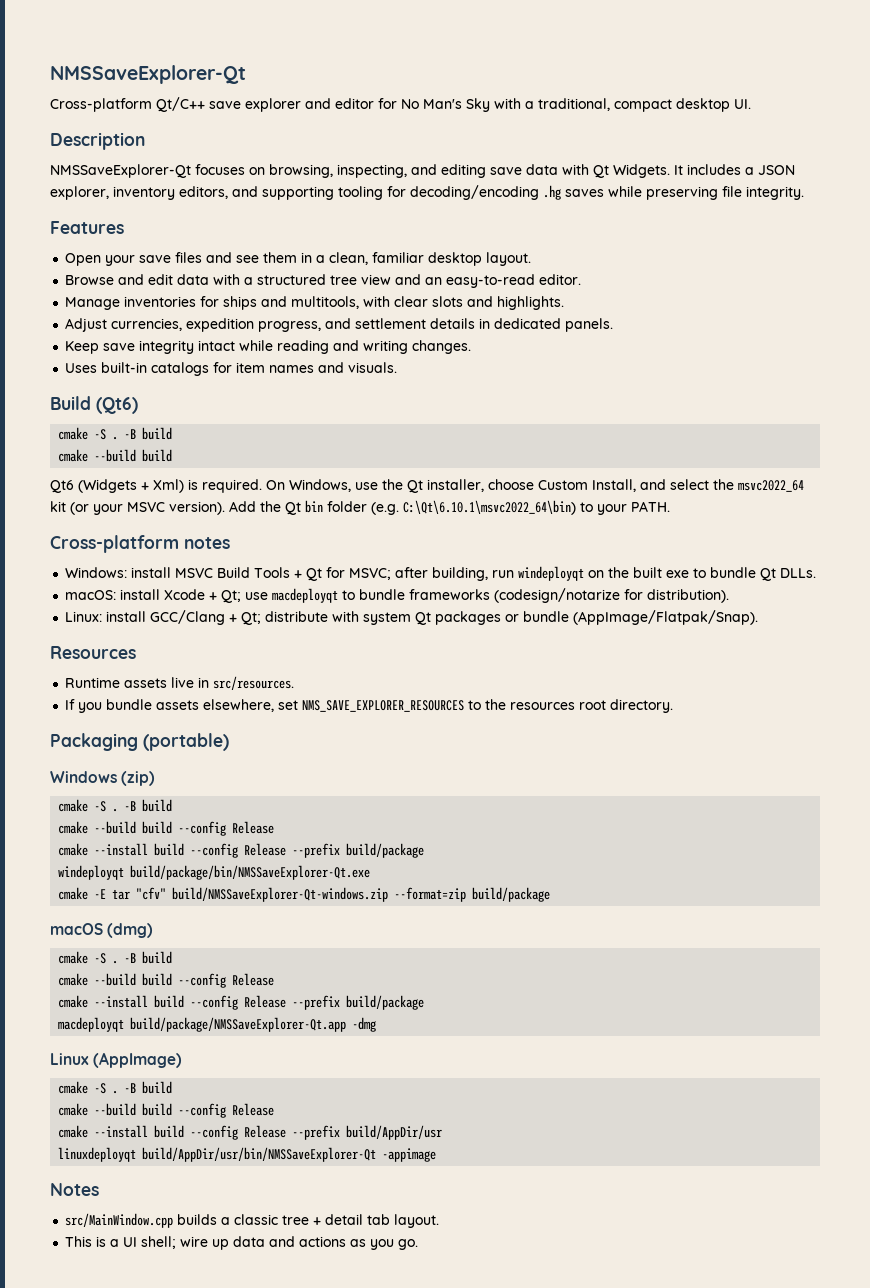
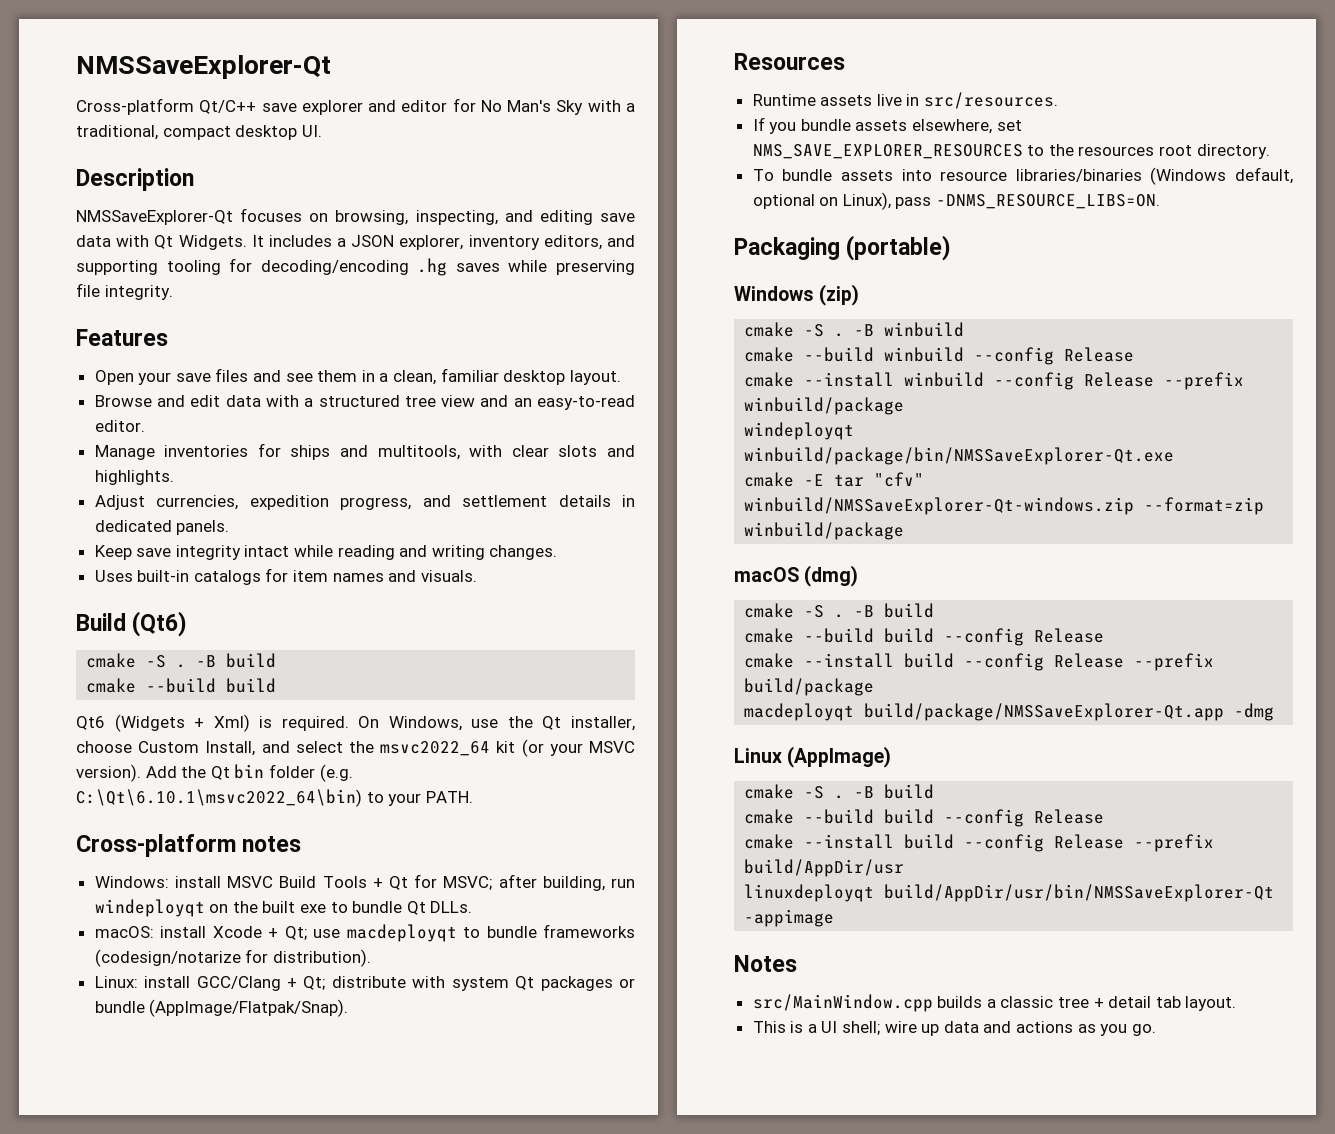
+ To bundle assets into resource libraries/binaries (Windows default, optional on Linux), pass -DNMS_RESOURCE_LIBS=ON.
  Windows (zip)
- cmake -S . -B build
- cmake --build build --config Release
- cmake --install build --config Release --prefix build/package
- windeployqt build/package/bin/NMSSaveExplorer-Qt.exe
+ cmake -S . -B winbuild
+ cmake --build winbuild --config Release
+ cmake --install winbuild --config Release --prefix winbuild/package
+ windeployqt winbuild/package/bin/NMSSaveExplorer-Qt.exe
- cmake -E tar "cfv" build/NMSSaveExplorer-Qt-windows.zip --format=zip build/package
+ cmake -E tar "cfv" winbuild/NMSSaveExplorer-Qt-windows.zip --format=zip winbuild/package

